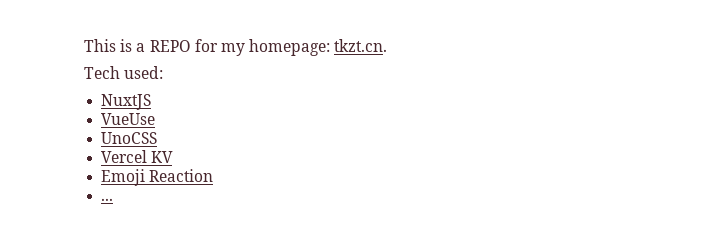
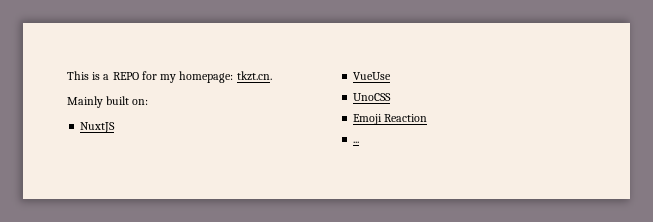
- Tech used:
+ Mainly built on:
- Vercel KV

